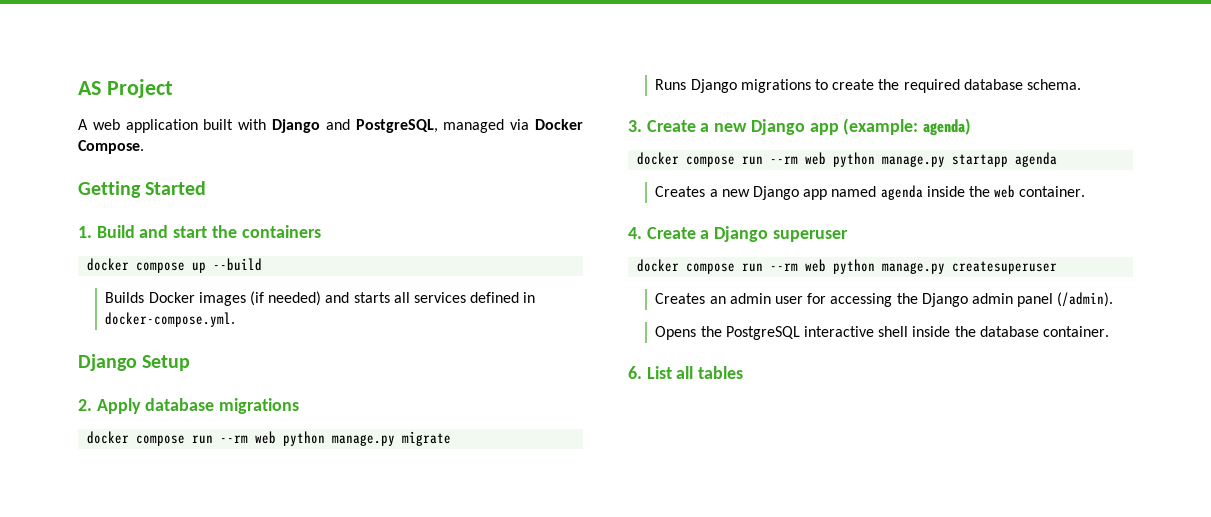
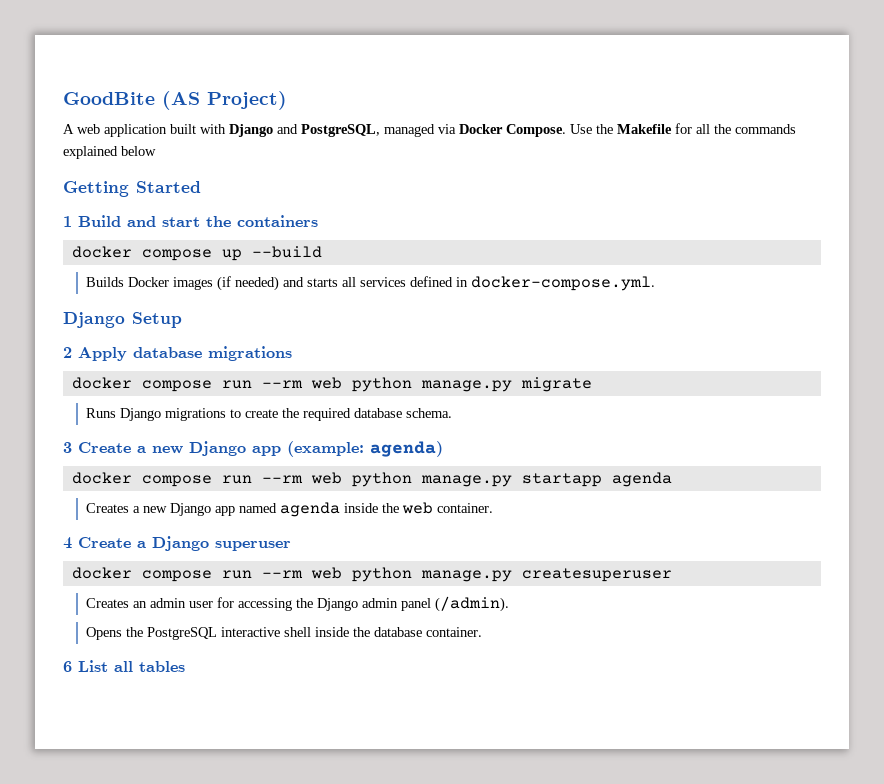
- AS Project
+ GoodBite (AS Project)
+ Use the Makefile for all the commands explained below
- 1. Build and start the containers
+ 1 Build and start the containers
- 2. Apply database migrations
+ 2 Apply database migrations
- 3. Create a new Django app (example: agenda)
+ 3 Create a new Django app (example: agenda)
- 4. Create a Django superuser
+ 4 Create a Django superuser
- 6. List all tables
+ 6 List all tables

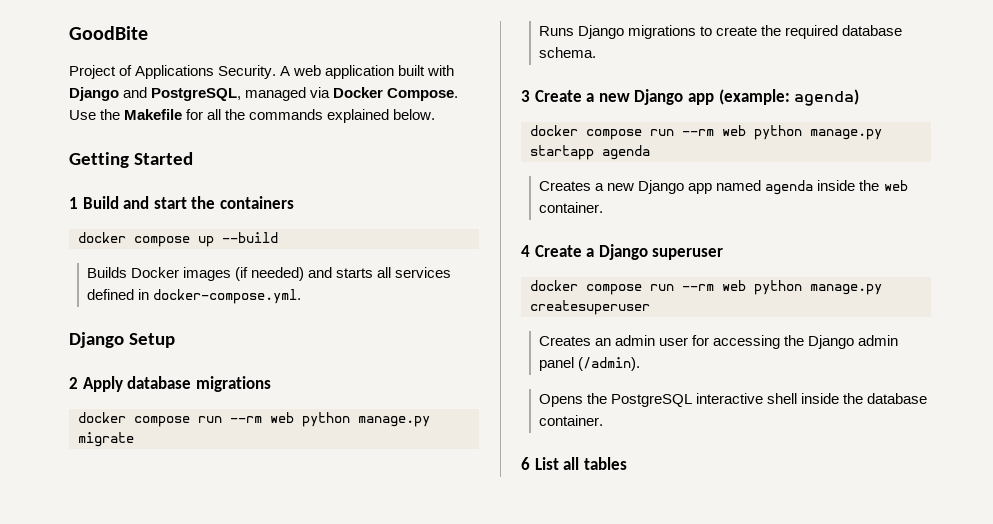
- GoodBite (AS Project)
- A web application built with Django and PostgreSQL, managed via Docker Compose.
+ GoodBite
+ Project of Applications Security. A web application built with Django and PostgreSQL, managed via Docker Compose.
- Use the Makefile for all the commands explained below
+ Use the Makefile for all the commands explained below.

